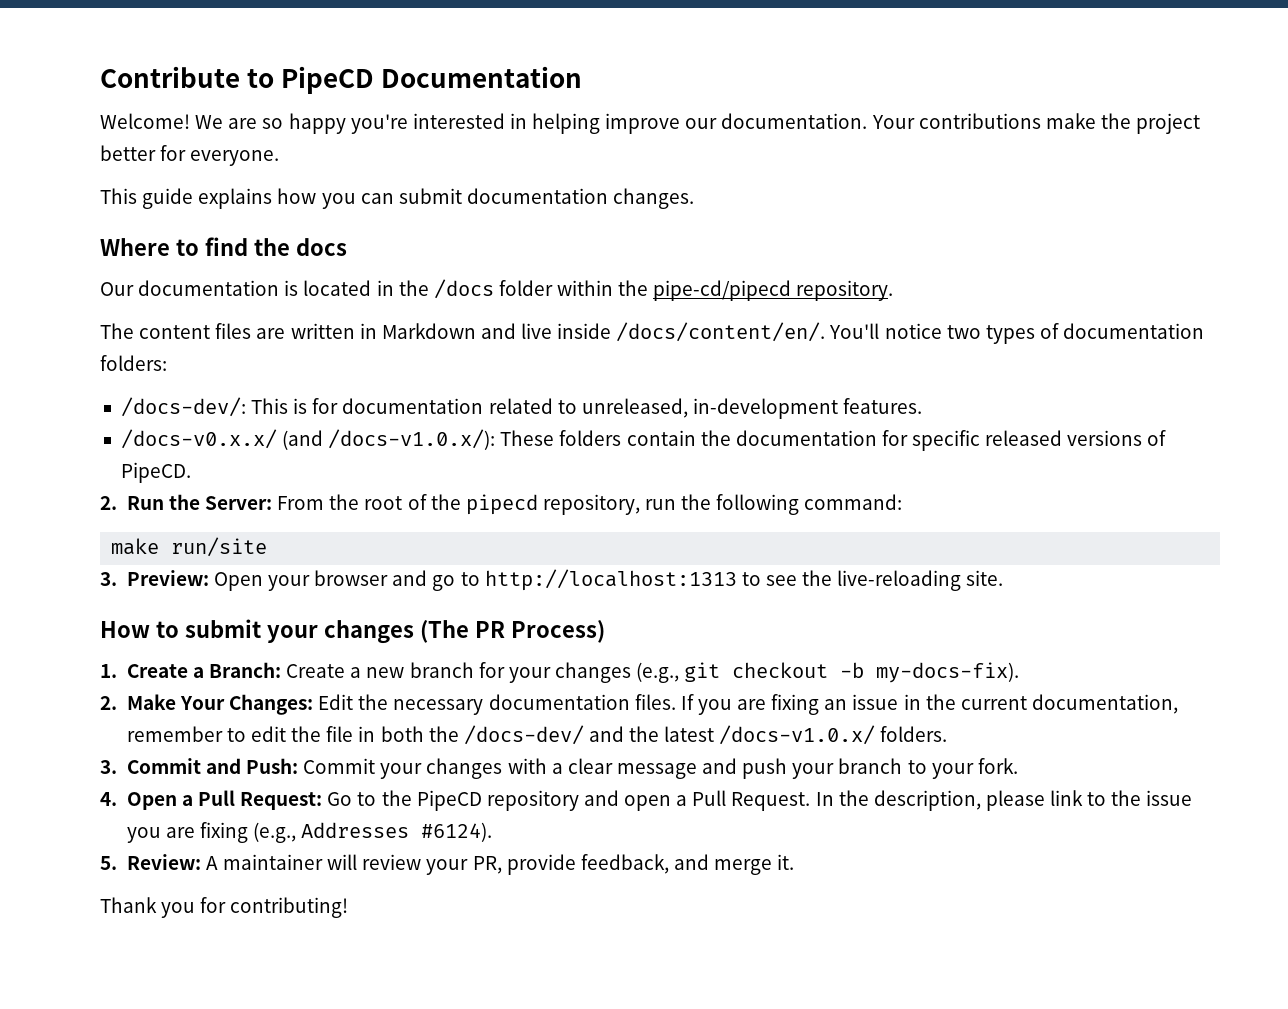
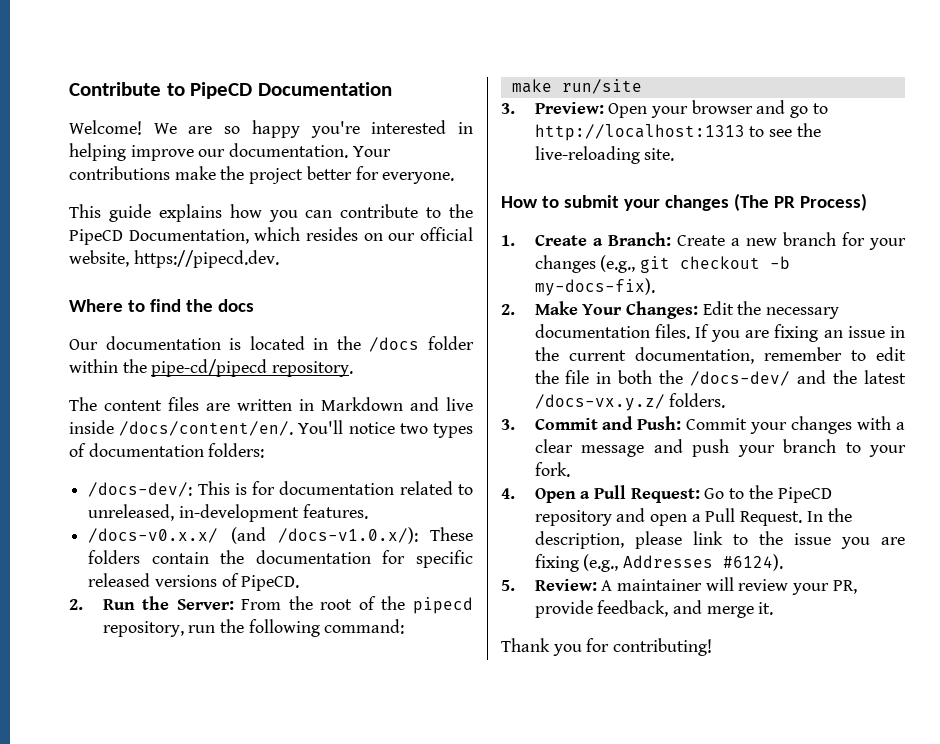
- This guide explains how you can submit documentation changes.
+ This guide explains how you can contribute to the PipeCD Documentation, which resides on our official website, https://pipecd.dev.
- If you are fixing an issue in the current documentation, remember to edit the file in both the /docs-dev/ and the latest /docs-v1.0.x/ folders.
+ If you are fixing an issue in the current documentation, remember to edit the file in both the /docs-dev/ and the latest /docs-vx.y.z/ folders.

